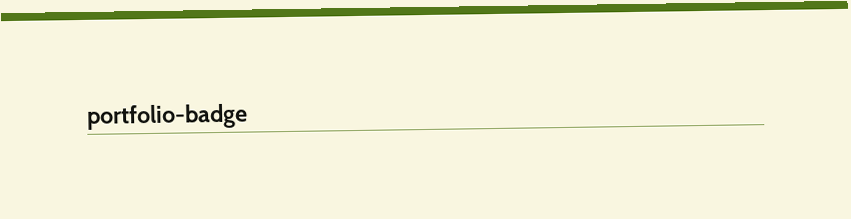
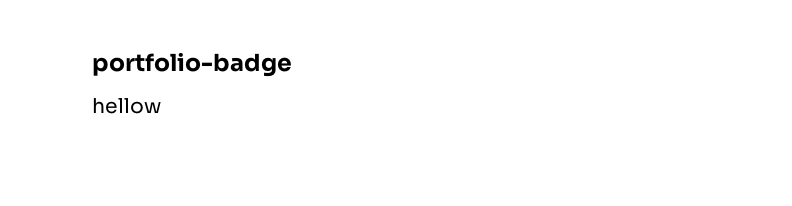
+ hellow

